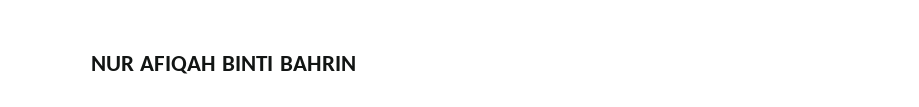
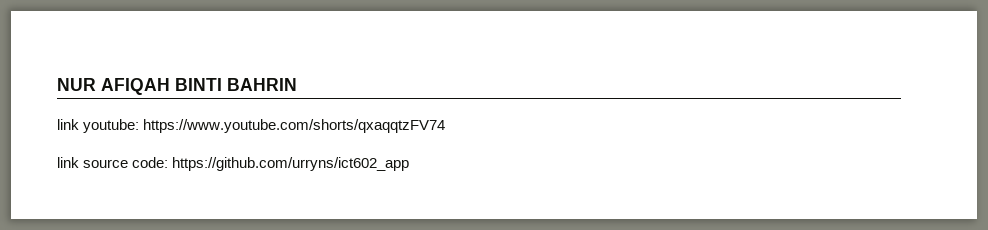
+ link youtube: https://www.youtube.com/shorts/qxaqqtzFV74
+ link source code: https://github.com/urryns/ict602_app

